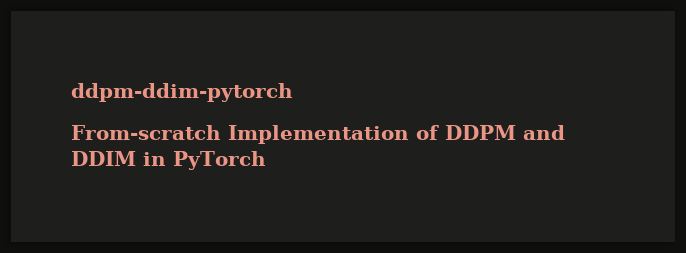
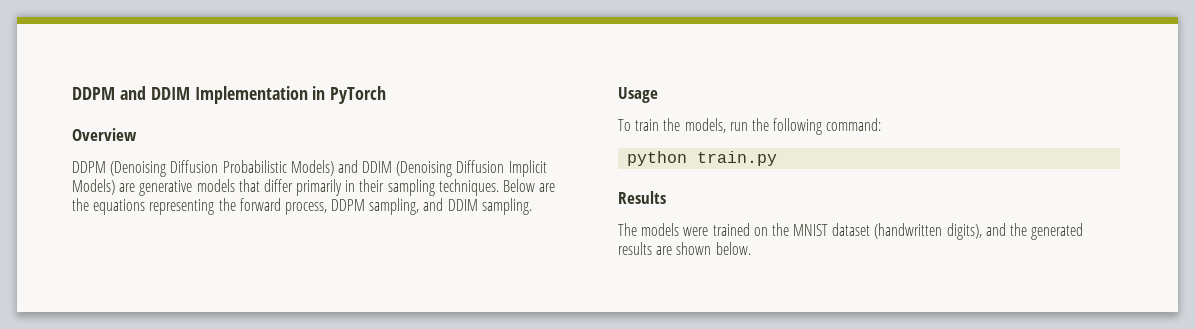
- ddpm-ddim-pytorch
- From-scratch Implementation of DDPM and DDIM in PyTorch
+ DDPM and DDIM Implementation in PyTorch
+ Overview
+ DDPM (Denoising Diffusion Probabilistic Models) and DDIM (Denoising Diffusion Implicit Models) are generative models that differ primarily in their sampling techniques. Below are the equations representing the forward process, DDPM sampling, and DDIM sampling.
+ Usage
+ To train the models, run the following command:
+ python train.py
+ Results
+ The models were trained on the MNIST dataset (handwritten digits), and the generated results are shown below.

